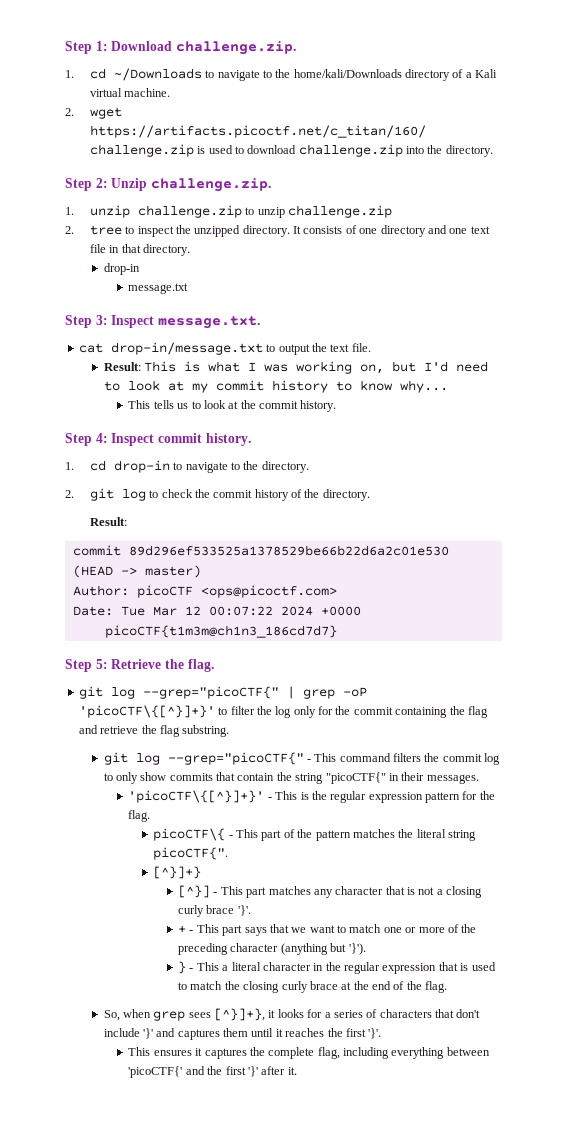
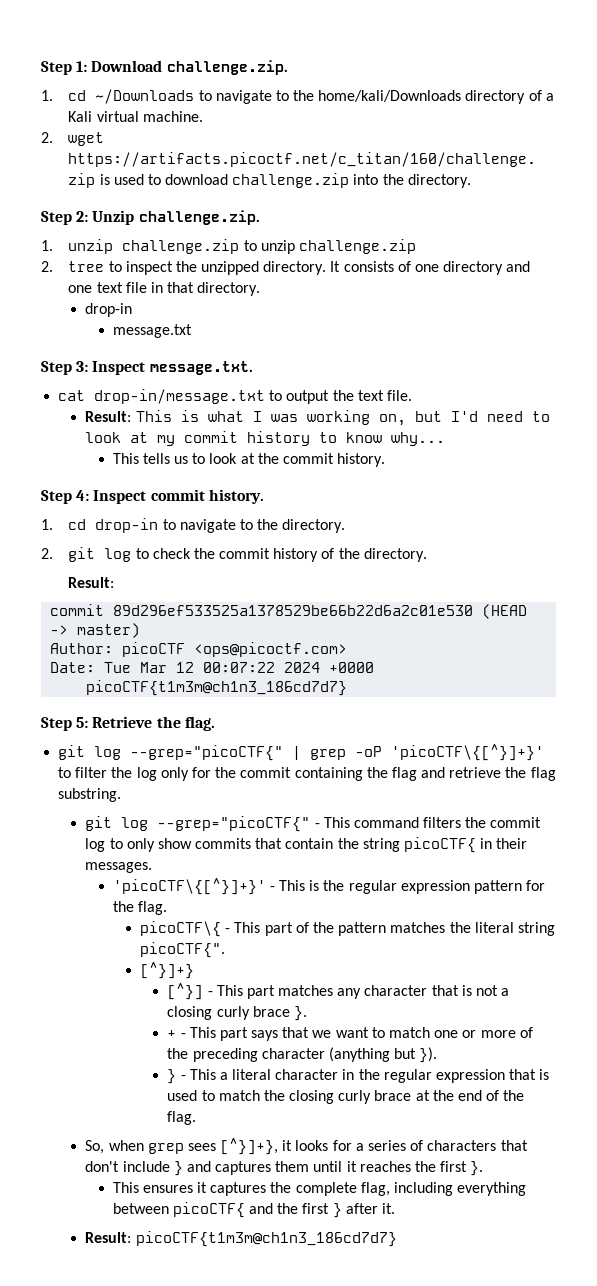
- git log --grep="picoCTF{" - This command filters the commit log to only show commits that contain the string "picoCTF{" in their messages.
+ git log --grep="picoCTF{" - This command filters the commit log to only show commits that contain the string picoCTF{ in their messages.
- [^}] - This part matches any character that is not a closing curly brace '}'.
+ [^}] - This part matches any character that is not a closing curly brace }.
- + - This part says that we want to match one or more of the preceding character (anything but '}').
+ + - This part says that we want to match one or more of the preceding character (anything but }).
- So, when grep sees [^}]+}, it looks for a series of characters that don't include '}' and captures them until it reaches the first '}'.
+ So, when grep sees [^}]+}, it looks for a series of characters that don't include } and captures them until it reaches the first }.
- This ensures it captures the complete flag, including everything between 'picoCTF{' and the first '}' after it.
+ This ensures it captures the complete flag, including everything between picoCTF{ and the first } after it.
+ Result: picoCTF{t1m3m@ch1n3_186cd7d7}

